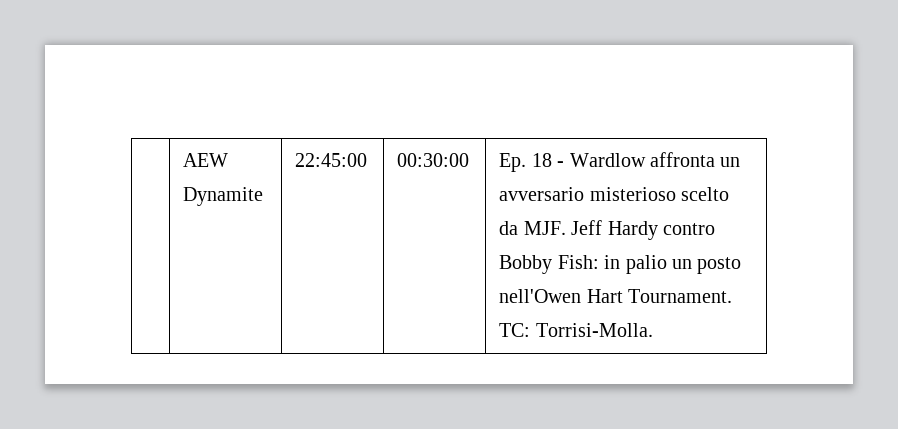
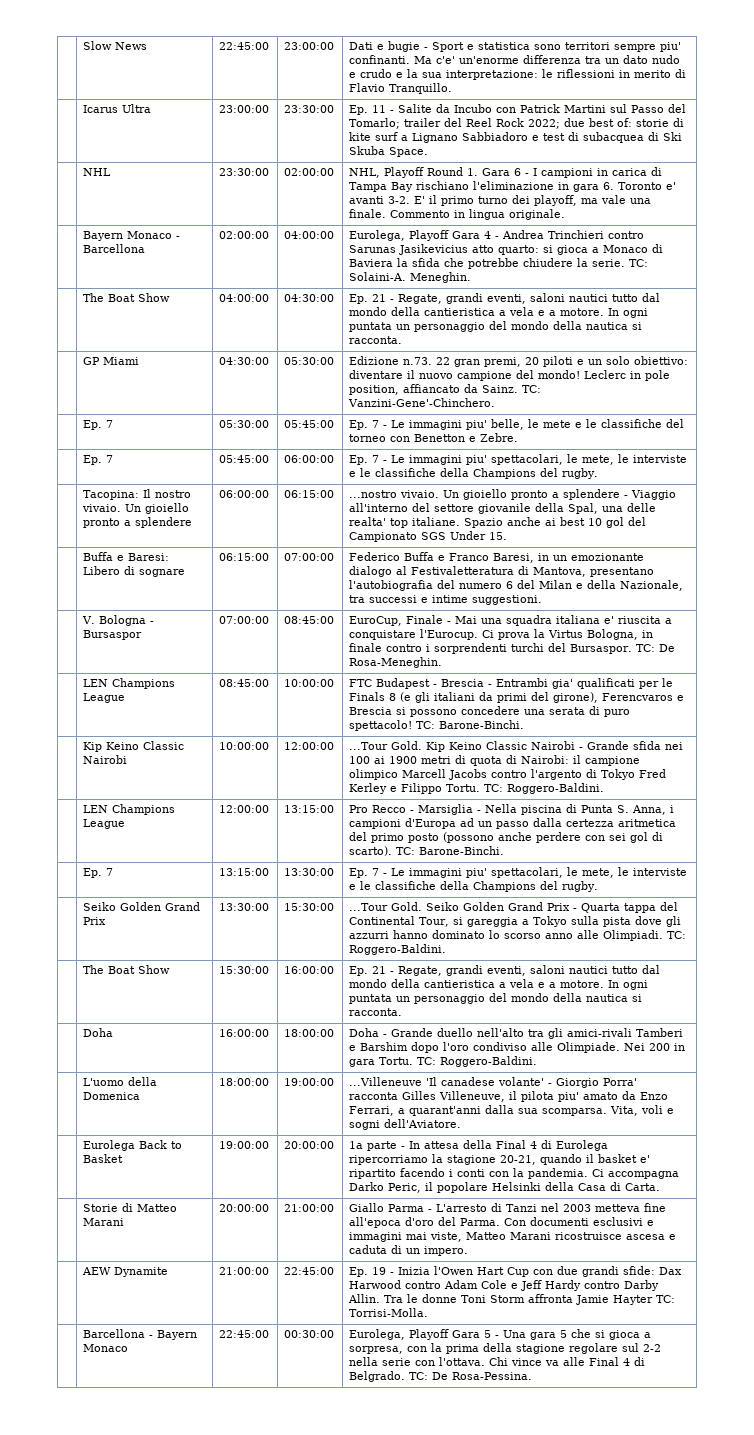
- | AEW Dynamite | 22:45:00 | 00:30:00 | Ep. 18 - Wardlow affronta un avversario misterioso scelto da MJF. Jeff Hardy contro Bobby Fish: in palio un posto nell'Owen Hart Tournament. TC: Torrisi-Molla.
+ | Slow News | 22:45:00 | 23:00:00 | Dati e bugie - Sport e statistica sono territori sempre piu' confinanti. Ma c'e' un'enorme differenza tra un dato nudo e crudo e la sua interpretazione: le riflessioni in merito di Flavio Tranquillo.
+ | Icarus Ultra | 23:00:00 | 23:30:00 | Ep. 11 - Salite da Incubo con Patrick Martini sul Passo del Tomarlo; trailer del Reel Rock 2022; due best of: storie di kite surf a Lignano Sabbiadoro e test di subacquea di Ski Skuba Space.
+ | NHL | 23:30:00 | 02:00:00 | NHL, Playoff Round 1. Gara 6 - I campioni in carica di Tampa Bay rischiano l'eliminazione in gara 6. Toronto e' avanti 3-2. E' il primo turno dei playoff, ma vale una finale. Commento in lingua originale.
+ | Bayern Monaco - Barcellona | 02:00:00 | 04:00:00 | Eurolega, Playoff Gara 4 - Andrea Trinchieri contro Sarunas Jasikevicius atto quarto: si gioca a Monaco di Baviera la sfida che potrebbe chiudere la serie. TC: Solaini-A. Meneghin.
+ | The Boat Show | 04:00:00 | 04:30:00 | Ep. 21 - Regate, grandi eventi, saloni nautici tutto dal mondo della cantieristica a vela e a motore. In ogni puntata un personaggio del mondo della nautica si racconta.
+ | GP Miami | 04:30:00 | 05:30:00 | Edizione n.73. 22 gran premi, 20 piloti e un solo obiettivo: diventare il nuovo campione del mondo! Leclerc in pole position, affiancato da Sainz. TC: Vanzini-Gene'-Chinchero.
+ | Ep. 7 | 05:30:00 | 05:45:00 | Ep. 7 - Le immagini piu' belle, le mete e le classifiche del torneo con Benetton e Zebre.
+ | Ep. 7 | 05:45:00 | 06:00:00 | Ep. 7 - Le immagini piu' spettacolari, le mete, le interviste e le classifiche della Champions del rugby.
+ | Tacopina: Il nostro vivaio. Un gioiello pronto a splendere | 06:00:00 | 06:15:00 | ...nostro vivaio. Un gioiello pronto a splendere - Viaggio all'interno del settore giovanile della Spal, una delle realta' top italiane. Spazio anche ai best 10 gol del Campionato SGS Under 15.
+ | Buffa e Baresi: Libero di sognare | 06:15:00 | 07:00:00 | Federico Buffa e Franco Baresi, in un emozionante dialogo al Festivaletteratura di Mantova, presentano l'autobiografia del numero 6 del Milan e della Nazionale, tra successi e intime suggestioni.
+ | V. Bologna - Bursaspor | 07:00:00 | 08:45:00 | EuroCup, Finale - Mai una squadra italiana e' riuscita a conquistare l'Eurocup. Ci prova la Virtus Bologna, in finale contro i sorprendenti turchi del Bursaspor. TC: De Rosa-Meneghin.
+ | LEN Champions League | 08:45:00 | 10:00:00 | FTC Budapest - Brescia - Entrambi gia' qualificati per le Finals 8 (e gli italiani da primi del girone), Ferencvaros e Brescia si possono concedere una serata di puro spettacolo! TC: Barone-Binchi.
+ | Kip Keino Classic Nairobi | 10:00:00 | 12:00:00 | ...Tour Gold. Kip Keino Classic Nairobi - Grande sfida nei 100 ai 1900 metri di quota di Nairobi: il campione olimpico Marcell Jacobs contro l'argento di Tokyo Fred Kerley e Filippo Tortu. TC: Roggero-Baldini.
+ | LEN Champions League | 12:00:00 | 13:15:00 | Pro Recco - Marsiglia - Nella piscina di Punta S. Anna, i campioni d'Europa ad un passo dalla certezza aritmetica del primo posto (possono anche perdere con sei gol di scarto). TC: Barone-Binchi.
+ | Ep. 7 | 13:15:00 | 13:30:00 | Ep. 7 - Le immagini piu' spettacolari, le mete, le interviste e le classifiche della Champions del rugby.
+ | Seiko Golden Grand Prix | 13:30:00 | 15:30:00 | ...Tour Gold. Seiko Golden Grand Prix - Quarta tappa del Continental Tour, si gareggia a Tokyo sulla pista dove gli azzurri hanno dominato lo scorso anno alle Olimpiadi. TC: Roggero-Baldini.
+ | The Boat Show | 15:30:00 | 16:00:00 | Ep. 21 - Regate, grandi eventi, saloni nautici tutto dal mondo della cantieristica a vela e a motore. In ogni puntata un personaggio del mondo della nautica si racconta.
+ | Doha | 16:00:00 | 18:00:00 | Doha - Grande duello nell'alto tra gli amici-rivali Tamberi e Barshim dopo l'oro condiviso alle Olimpiade. Nei 200 in gara Tortu. TC: Roggero-Baldini.
+ | L'uomo della Domenica | 18:00:00 | 19:00:00 | ...Villeneuve 'Il canadese volante' - Giorgio Porra' racconta Gilles Villeneuve, il pilota piu' amato da Enzo Ferrari, a quarant'anni dalla sua scomparsa. Vita, voli e sogni dell'Aviatore.
+ | Eurolega Back to Basket | 19:00:00 | 20:00:00 | 1a parte - In attesa della Final 4 di Eurolega ripercorriamo la stagione 20-21, quando il basket e' ripartito facendo i conti con la pandemia. Ci accompagna Darko Peric, il popolare Helsinki della Casa di Carta.
+ | Storie di Matteo Marani | 20:00:00 | 21:00:00 | Giallo Parma - L'arresto di Tanzi nel 2003 metteva fine all'epoca d'oro del Parma. Con documenti esclusivi e immagini mai viste, Matteo Marani ricostruisce ascesa e caduta di un impero.
+ | AEW Dynamite | 21:00:00 | 22:45:00 | Ep. 19 - Inizia l'Owen Hart Cup con due grandi sfide: Dax Harwood contro Adam Cole e Jeff Hardy contro Darby Allin. Tra le donne Toni Storm affronta Jamie Hayter TC: Torrisi-Molla.
+ | Barcellona - Bayern Monaco | 22:45:00 | 00:30:00 | Eurolega, Playoff Gara 5 - Una gara 5 che si gioca a sorpresa, con la prima della stagione regolare sul 2-2 nella serie con l'ottava. Chi vince va alle Final 4 di Belgrado. TC: De Rosa-Pessina.

